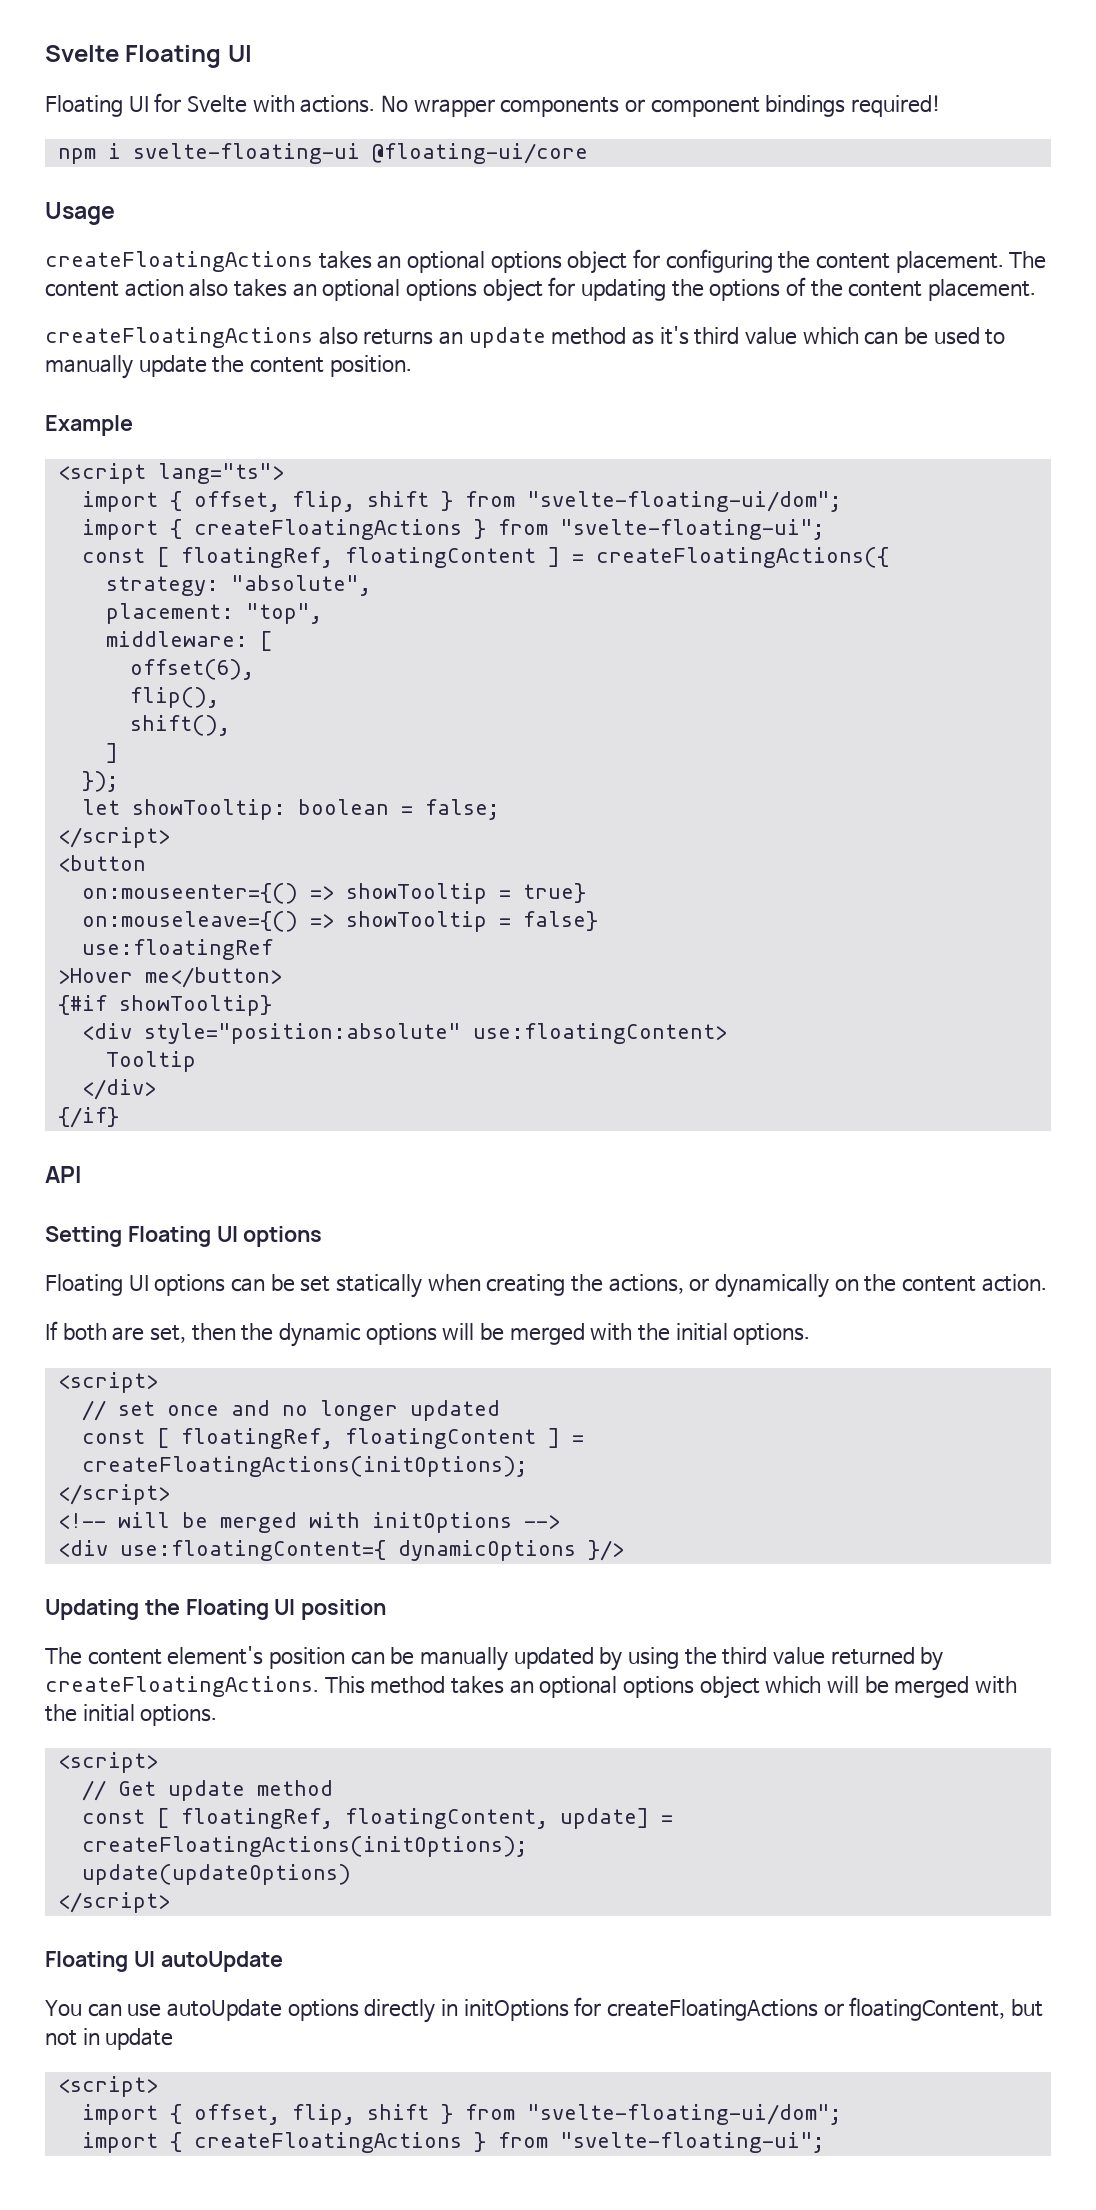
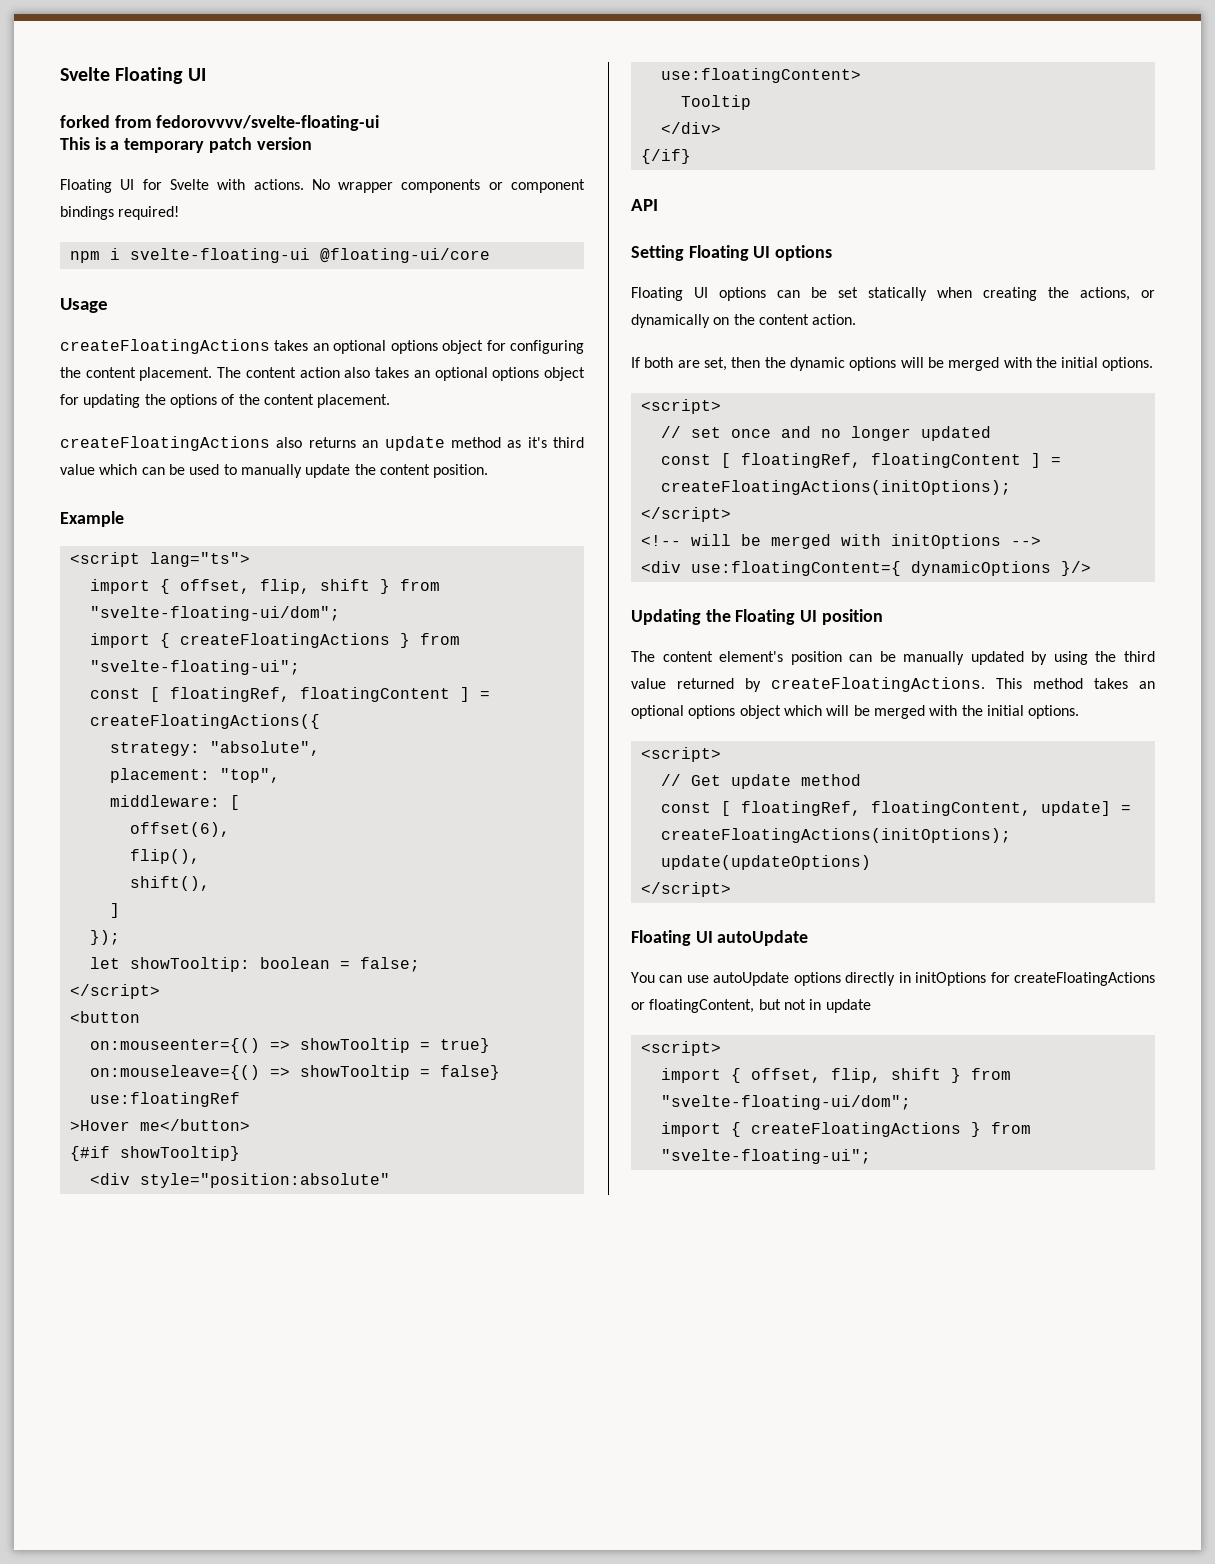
+ forked from fedorovvvv/svelte-floating-ui
+ This is a temporary patch version

